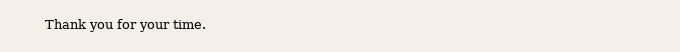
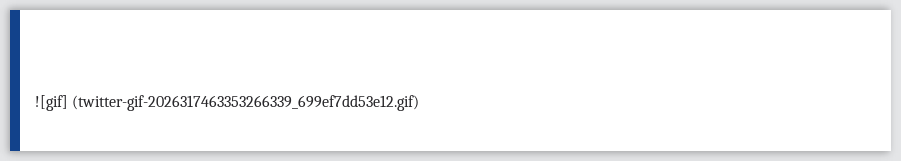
- Thank you for your time.
+ ![gif] (twitter-gif-2026317463353266339_699ef7dd53e12.gif)

